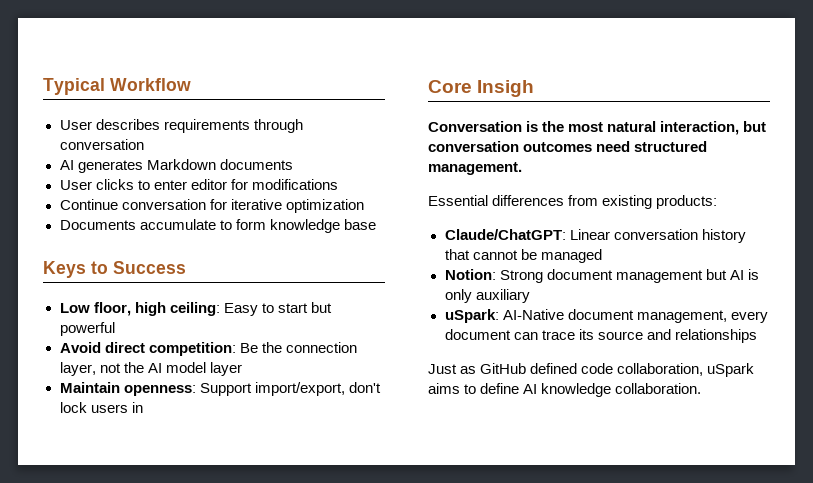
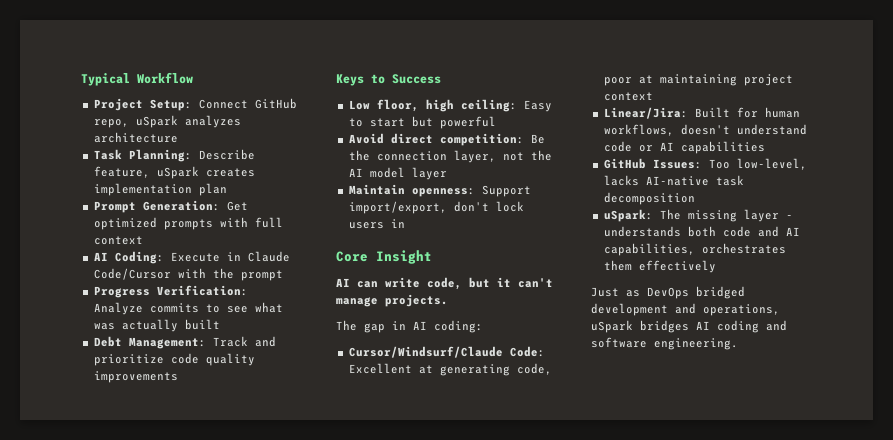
- User describes requirements through conversation
- AI generates Markdown documents
- User clicks to enter editor for modifications
- Continue conversation for iterative optimization
- Documents accumulate to form knowledge base
+ Project Setup: Connect GitHub repo, uSpark analyzes architecture
+ Task Planning: Describe feature, uSpark creates implementation plan
+ Prompt Generation: Get optimized prompts with full context
+ AI Coding: Execute in Claude Code/Cursor with the prompt
+ Progress Verification: Analyze commits to see what was actually built
+ Debt Management: Track and prioritize code quality improvements
- Core Insigh
- Conversation is the most natural interaction, but conversation outcomes need structured management.
- Essential differences from existing products:
- Claude/ChatGPT: Linear conversation history that cannot be managed
- Notion: Strong document management but AI is only auxiliary
- uSpark: AI-Native document management, every document can trace its source and relationships
- Just as GitHub defined code collaboration, uSpark aims to define AI knowledge collaboration.
+ Core Insight
+ AI can write code, but it can't manage projects.
+ The gap in AI coding:
+ Cursor/Windsurf/Claude Code: Excellent at generating code, poor at maintaining project context
+ Linear/Jira: Built for human workflows, doesn't understand code or AI capabilities
+ GitHub Issues: Too low-level, lacks AI-native task decomposition
+ uSpark: The missing layer - understands both code and AI capabilities, orchestrates them effectively
+ Just as DevOps bridged development and operations, uSpark bridges AI coding and software engineering.

